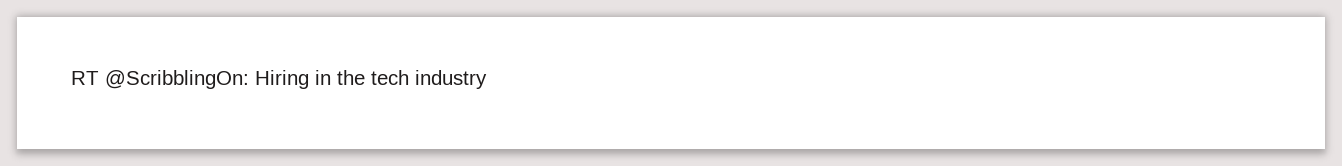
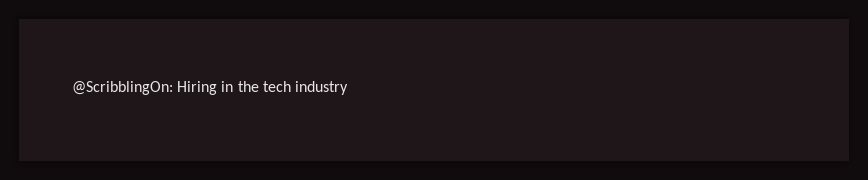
- RT @ScribblingOn: Hiring in the tech industry
+ @ScribblingOn: Hiring in the tech industry

